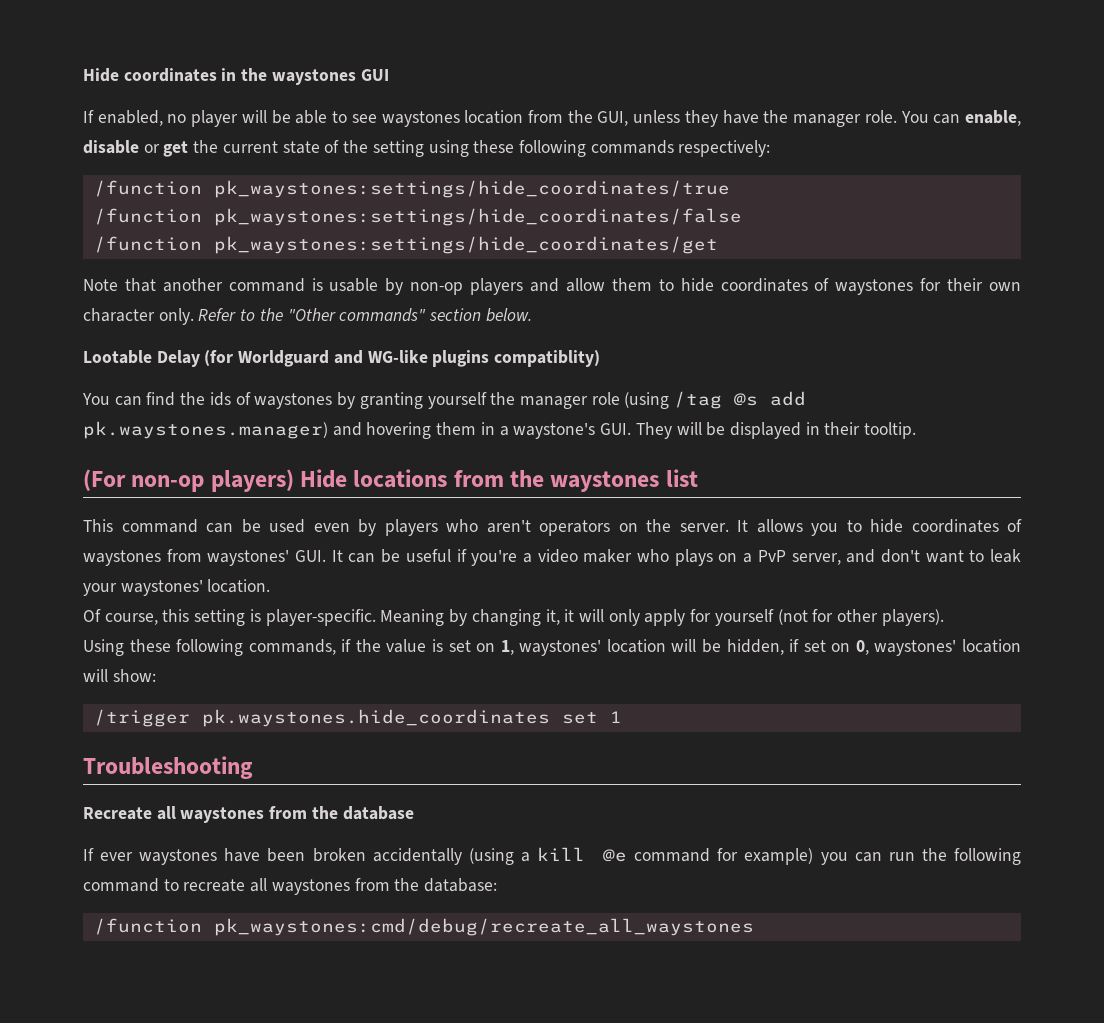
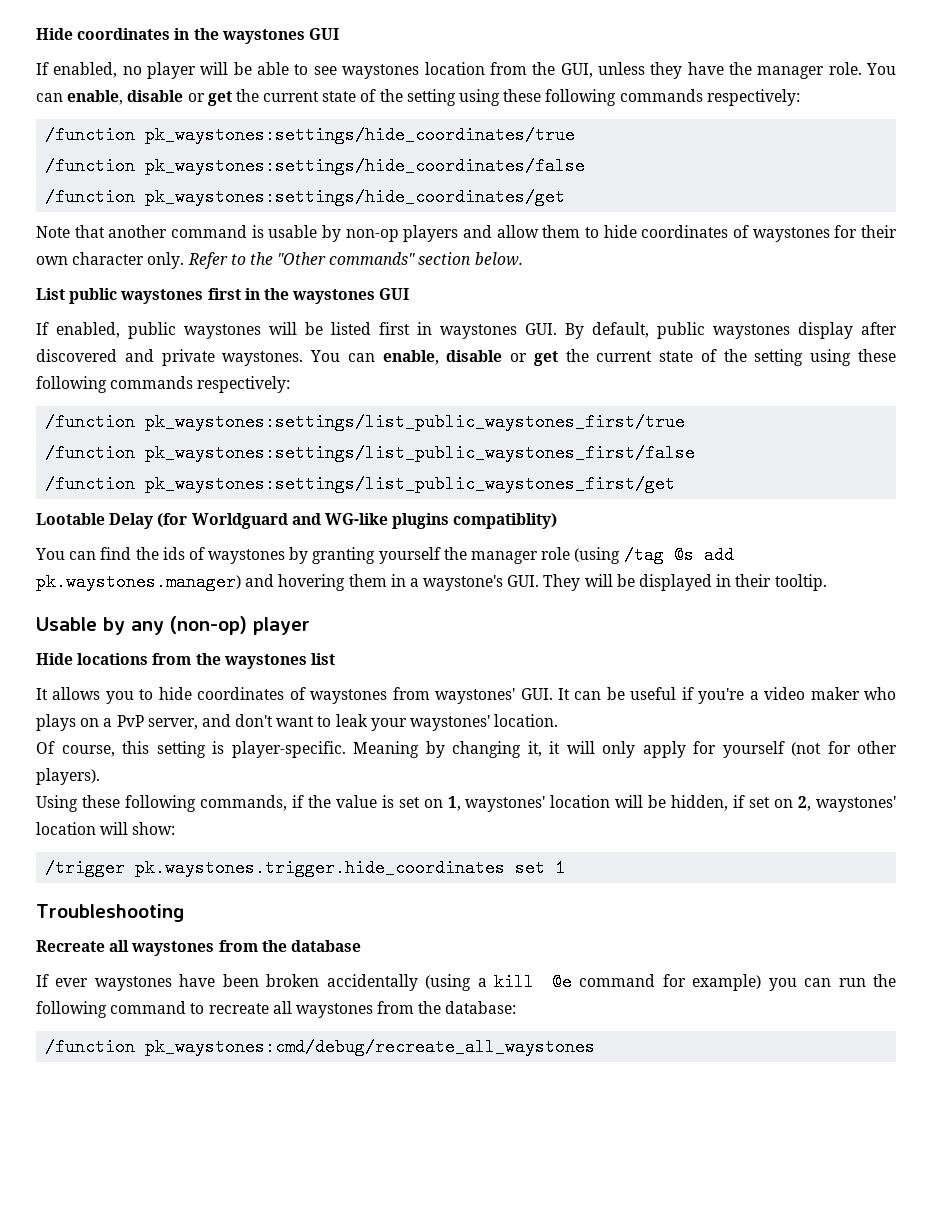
+ List public waystones first in the waystones GUI
+ If enabled, public waystones will be listed first in waystones GUI. By default, public waystones display after discovered and private waystones. You can enable, disable or get the current state of the setting using these following commands respectively:
+ /function pk_waystones:settings/list_public_waystones_first/true
+ /function pk_waystones:settings/list_public_waystones_first/false
+ /function pk_waystones:settings/list_public_waystones_first/get
- (For non-op players) Hide locations from the waystones list
+ Usable by any (non-op) player
+ Hide locations from the waystones list
- This command can be used even by players who aren't operators on the server.
- Using these following commands, if the value is set on 1, waystones' location will be hidden, if set on 0, waystones' location will show:
+ Using these following commands, if the value is set on 1, waystones' location will be hidden, if set on 2, waystones' location will show:
- /trigger pk.waystones.hide_coordinates set 1
+ /trigger pk.waystones.trigger.hide_coordinates set 1

